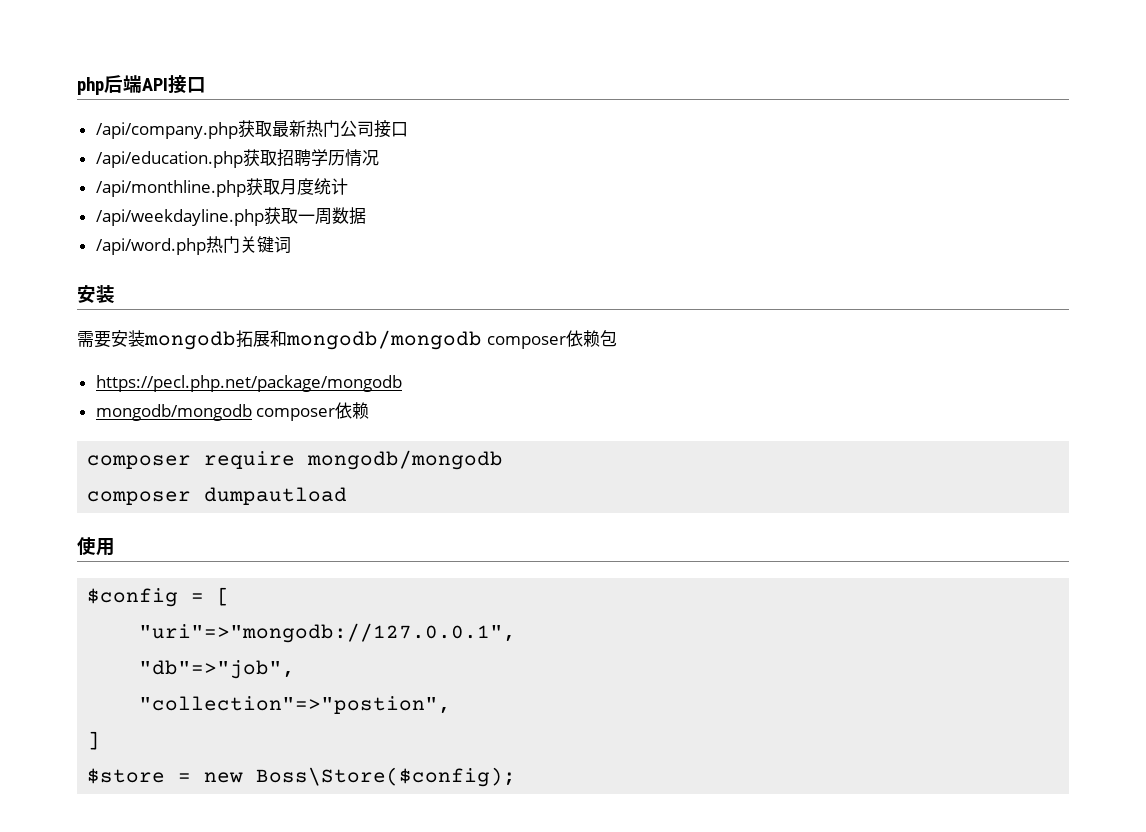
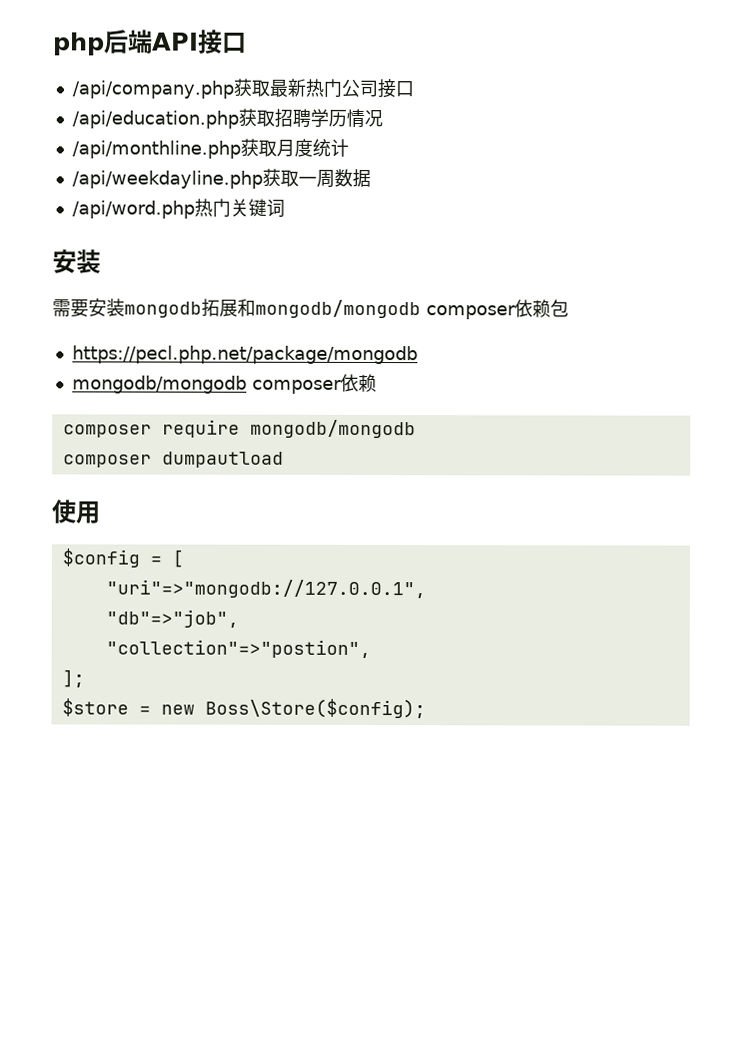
- ]
+ ];

